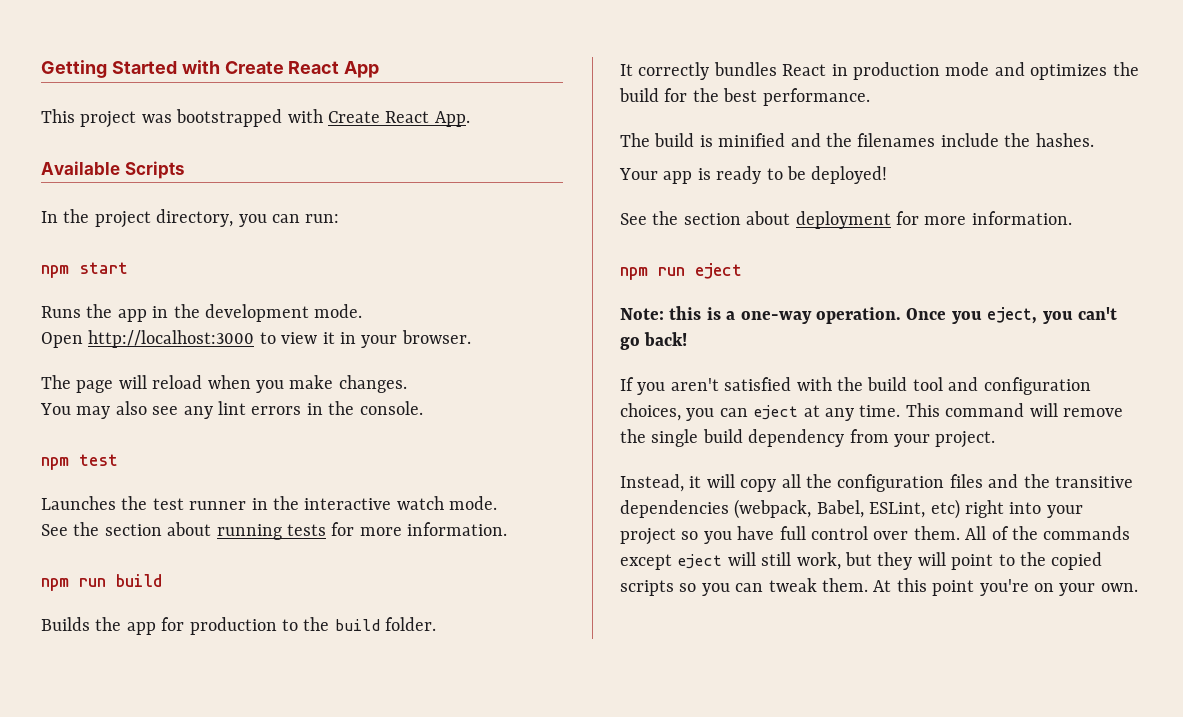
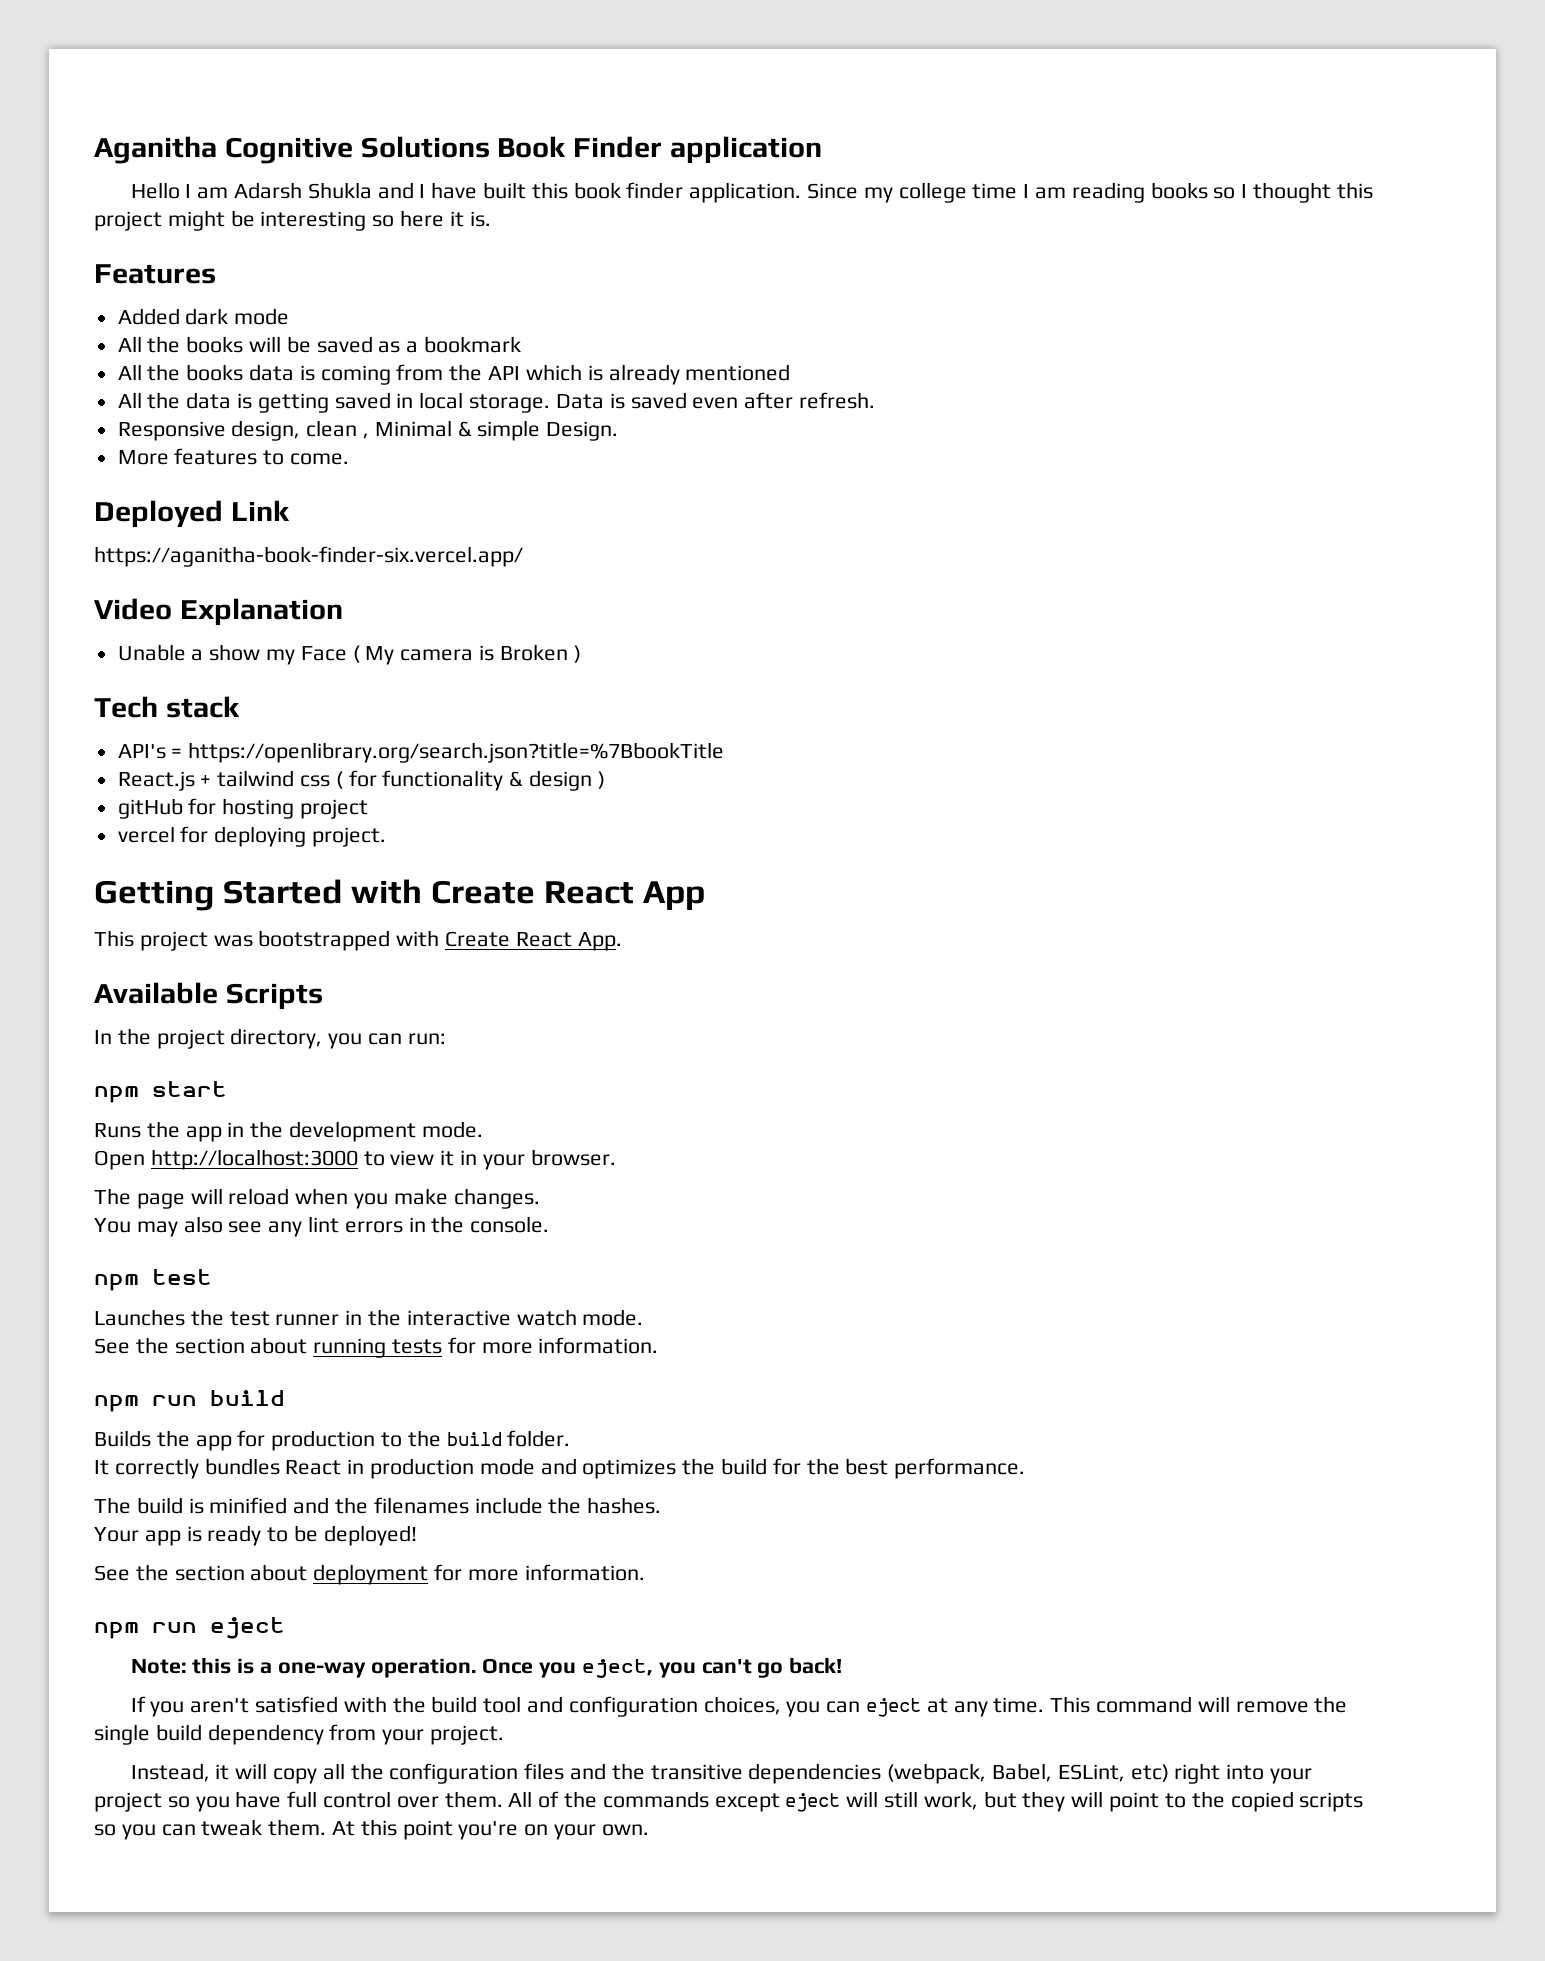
+ Aganitha Cognitive Solutions Book Finder application
+ Hello I am Adarsh Shukla and I have built this book finder application. Since my college time I am reading books so I thought this project might be interesting so here it is.
+ Features
+ Added dark mode
+ All the books will be saved as a bookmark
+ All the books data is coming from the API which is already mentioned
+ All the data is getting saved in local storage. Data is saved even after refresh.
+ Responsive design, clean , Minimal & simple Design.
+ More features to come.
+ Deployed Link
+ https://aganitha-book-finder-six.vercel.app/
+ Video Explanation
+ Unable a show my Face ( My camera is Broken )
+ Tech stack
+ API's = https://openlibrary.org/search.json?title=%7BbookTitle
+ React.js + tailwind css ( for functionality & design )
+ gitHub for hosting project
+ vercel for deploying project.

